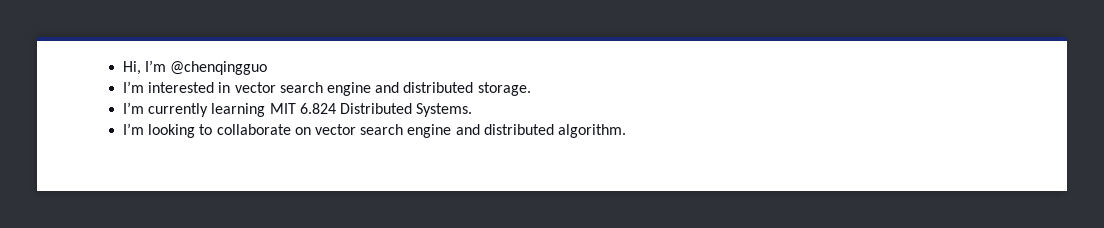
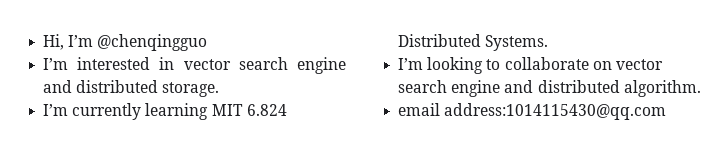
+ email address:1014115430@qq.com

